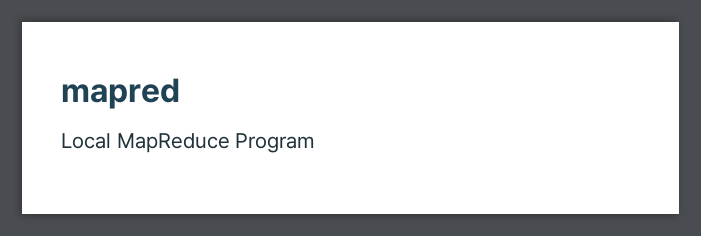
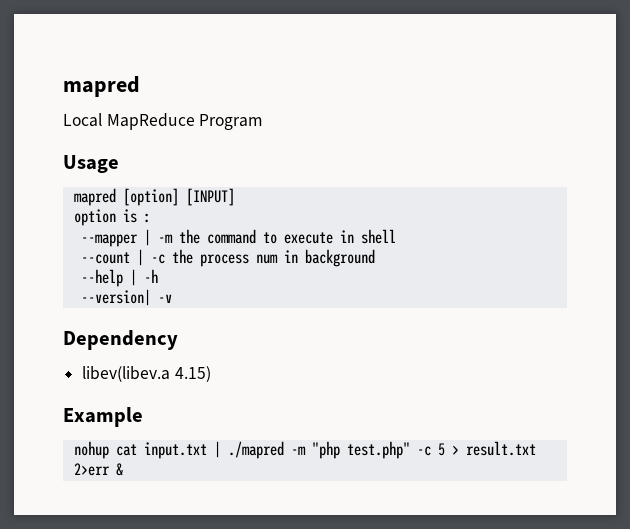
+ Usage
+ mapred [option] [INPUT]
+ option is :
+ --mapper | -m the command to execute in shell
+ --count | -c the process num in background
+ --help | -h
+ --version| -v
+ Dependency
+ libev(libev.a 4.15)
+ Example
+ nohup cat input.txt | ./mapred -m "php test.php" -c 5 > result.txt 2>err &

